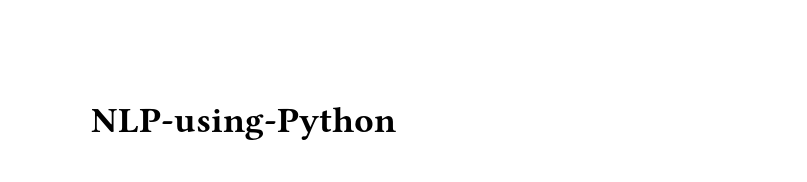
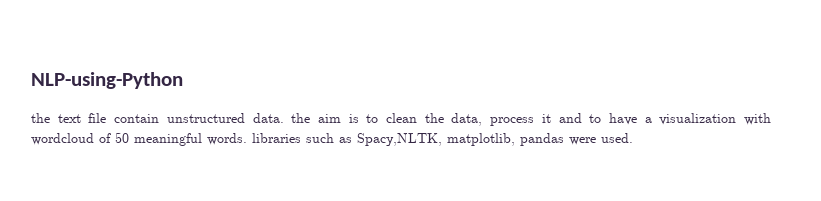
+ the text file contain unstructured data. the aim is to clean the data, process it and to have a visualization with wordcloud of 50 meaningful words. libraries such as Spacy,NLTK, matplotlib, pandas were used.

